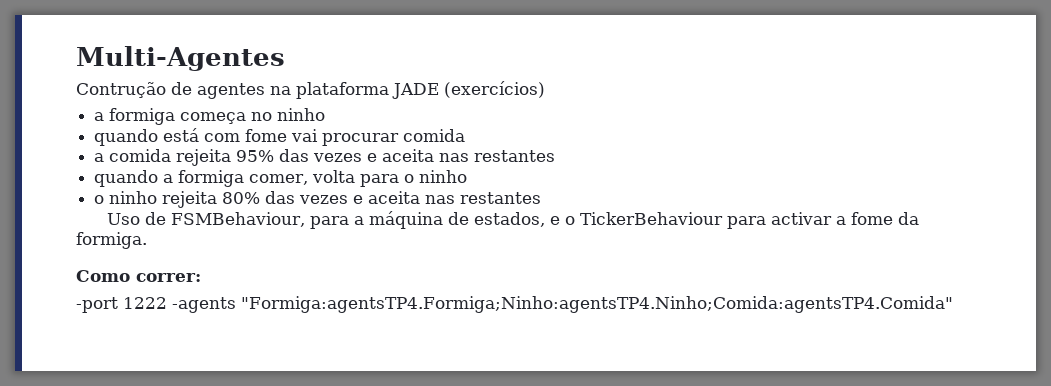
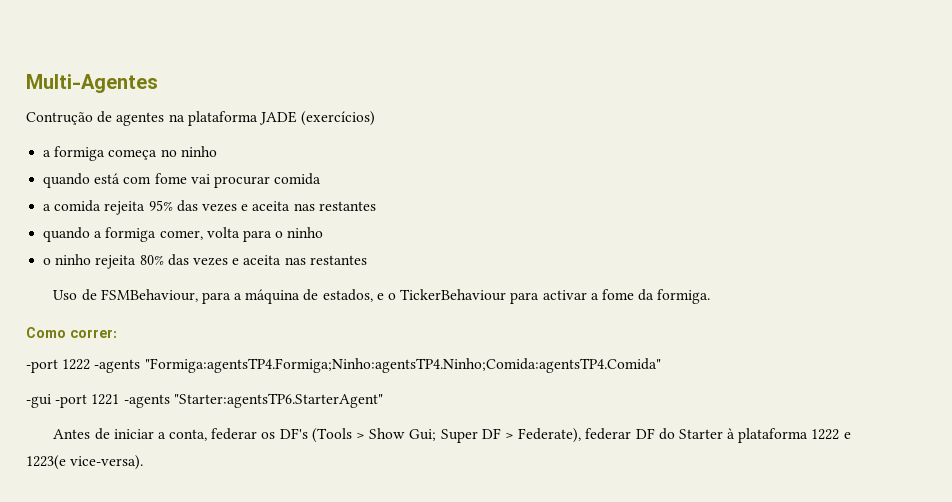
+ -gui -port 1221 -agents "Starter:agentsTP6.StarterAgent"
+ Antes de iniciar a conta, federar os DF's (Tools > Show Gui; Super DF > Federate), federar DF do Starter à plataforma 1222 e 1223(e vice-versa).

